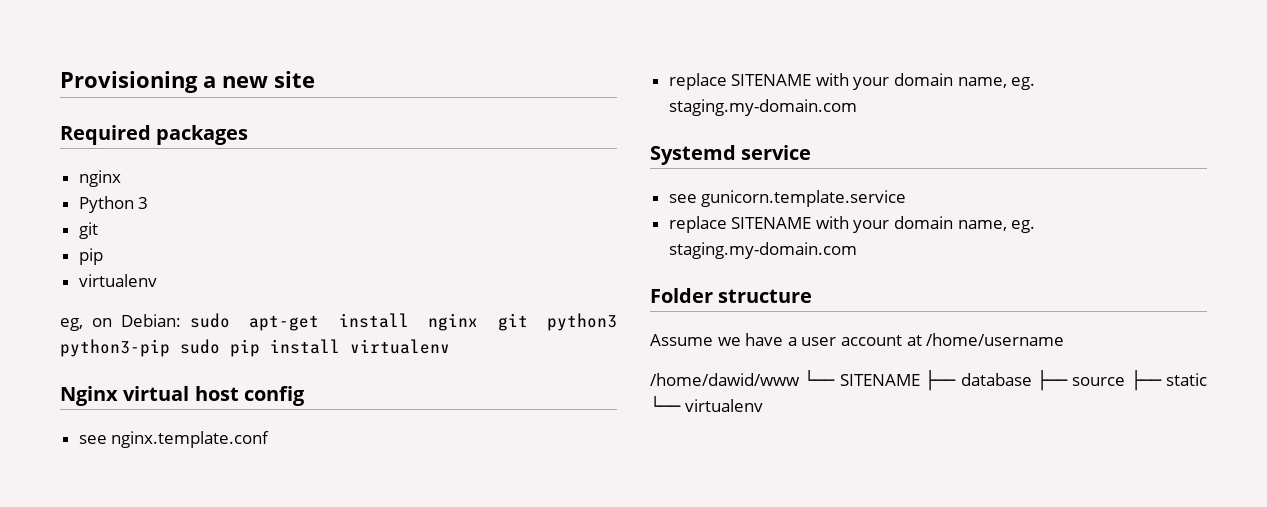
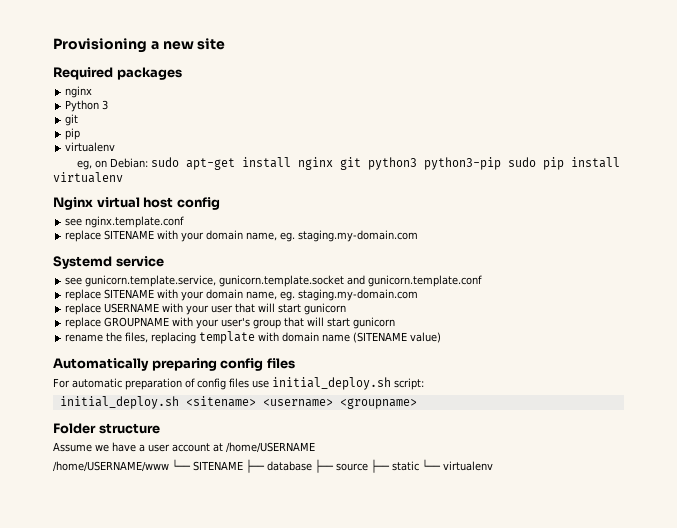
- see gunicorn.template.service
+ see gunicorn.template.service, gunicorn.template.socket and gunicorn.template.conf
  replace SITENAME with your domain name, eg. staging.my-domain.com
+ replace USERNAME with your user that will start gunicorn
+ replace GROUPNAME with your user's group that will start gunicorn
+ rename the files, replacing template with domain name (SITENAME value)
+ Automatically preparing config files
+ For automatic preparation of config files use initial_deploy.sh script:
+ initial_deploy.sh <sitename> <username> <groupname>
- Assume we have a user account at /home/username
- /home/dawid/www └── SITENAME ├── database ├── source ├── static └── virtualenv
+ Assume we have a user account at /home/USERNAME
+ /home/USERNAME/www └── SITENAME ├── database ├── source ├── static └── virtualenv

